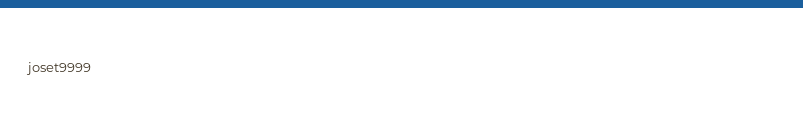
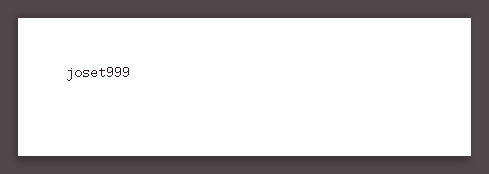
- joset9999
+ joset999

